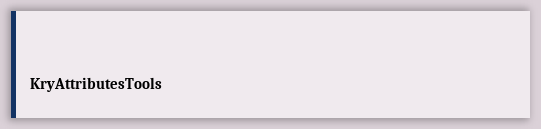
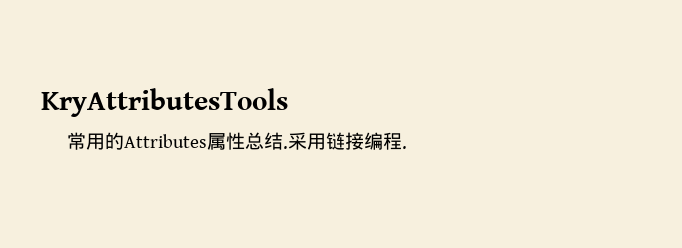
+ 常用的Attributes属性总结.采用链接编程.

